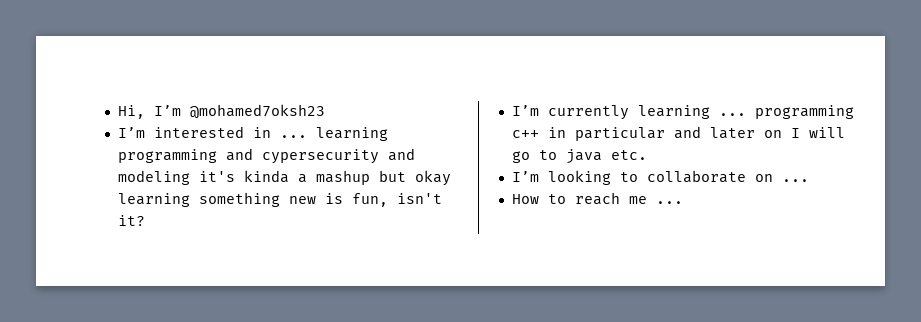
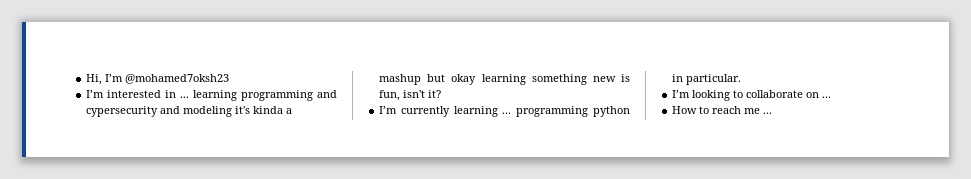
- I’m currently learning ... programming c++ in particular and later on I will go to java etc.
+ I’m currently learning ... programming python in particular.

